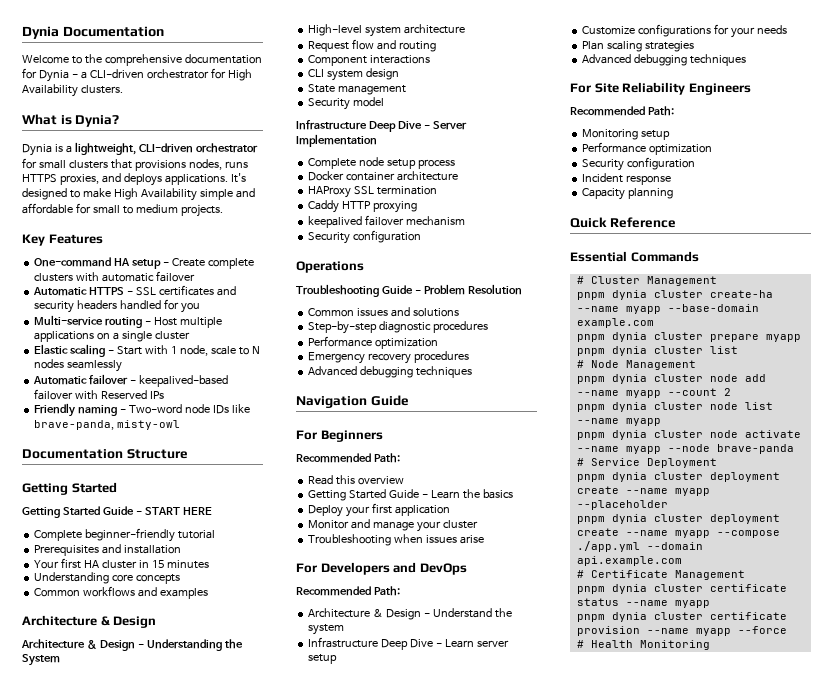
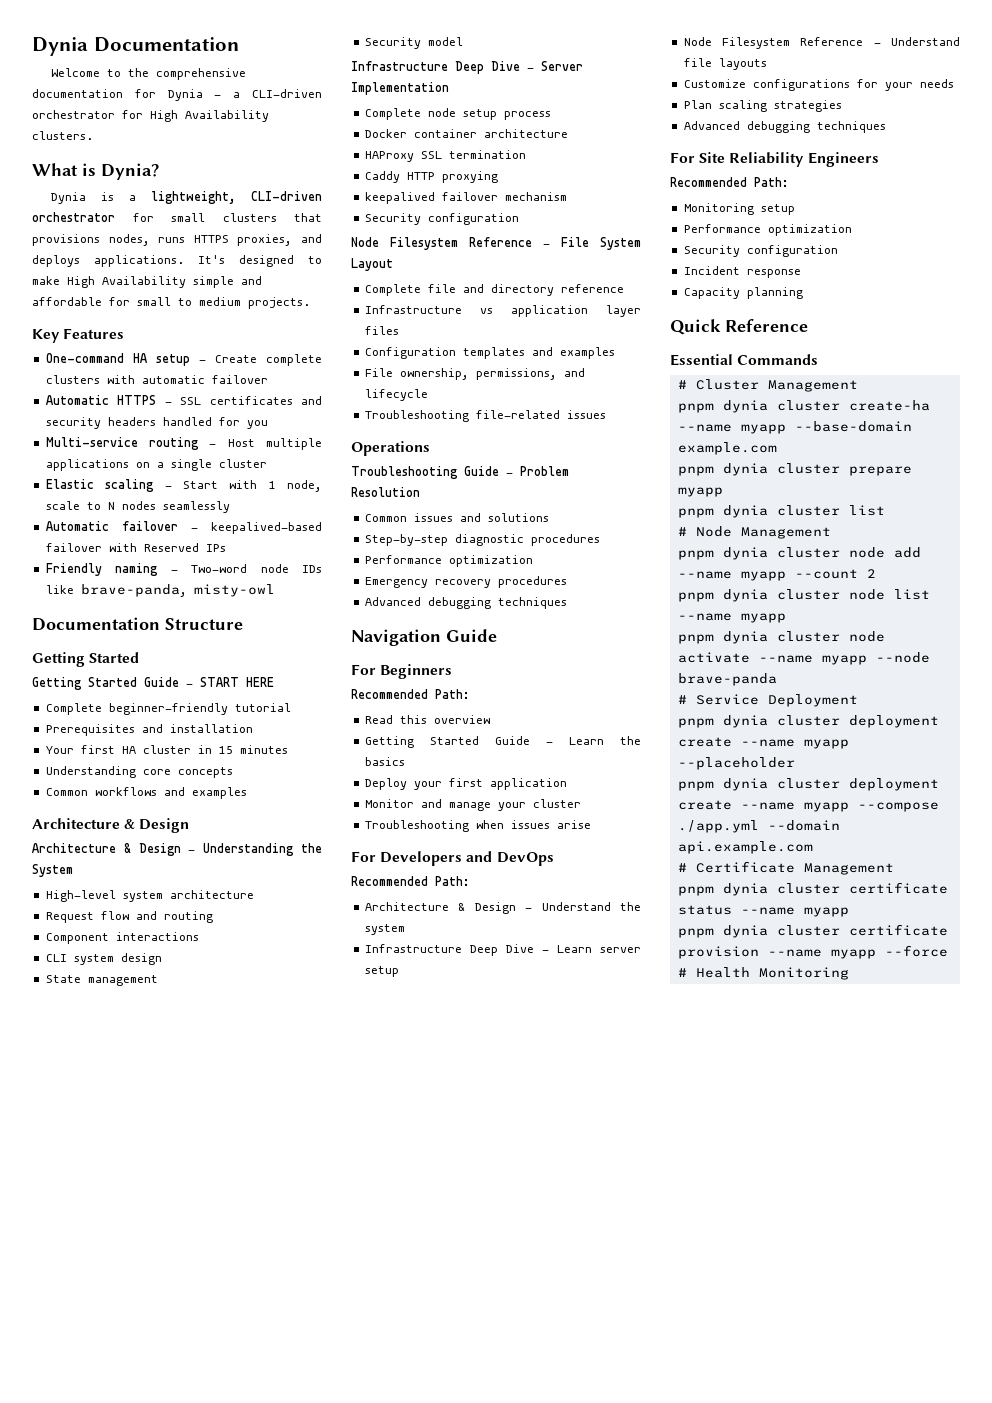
+ Node Filesystem Reference - File System Layout
+ Complete file and directory reference
+ Infrastructure vs application layer files
+ Configuration templates and examples
+ File ownership, permissions, and lifecycle
+ Troubleshooting file-related issues
+ Node Filesystem Reference - Understand file layouts

